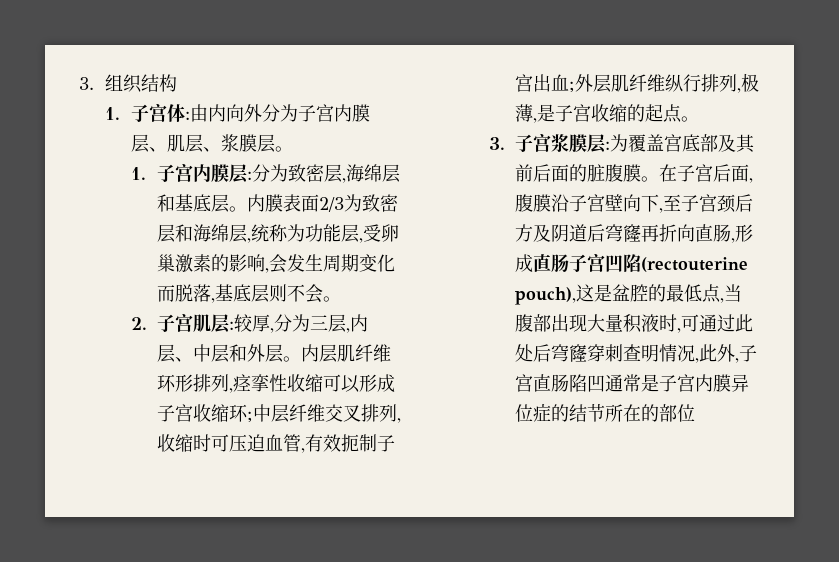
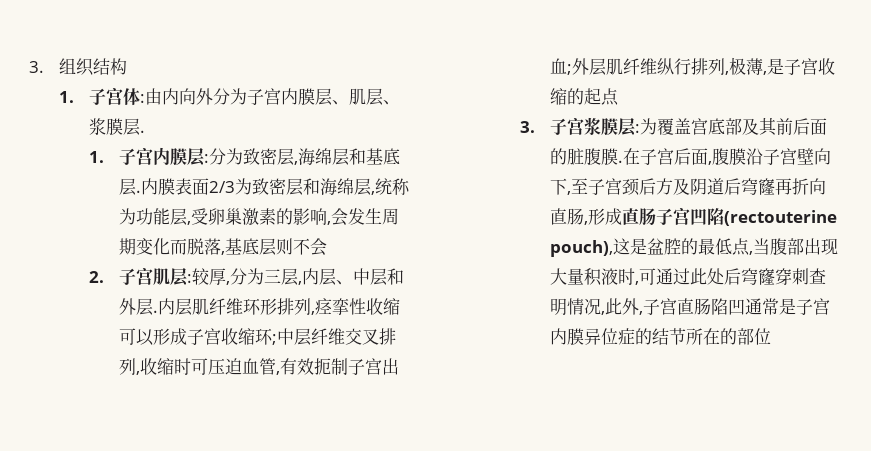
- 1.子宫体:由内向外分为子宫内膜层、肌层、浆膜层。
+ 1.子宫体:由内向外分为子宫内膜层、肌层、浆膜层.
- 1.子宫内膜层:分为致密层,海绵层和基底层。
+ 1.子宫内膜层:分为致密层,海绵层和基底层.
- 内膜表面2/3为致密层和海绵层,统称为功能层,受卵巢激素的影响,会发生周期变化而脱落,基底层则不会。
+ 内膜表面2/3为致密层和海绵层,统称为功能层,受卵巢激素的影响,会发生周期变化而脱落,基底层则不会
- 2.子宫肌层:较厚,分为三层,内层、中层和外层。
+ 2.子宫肌层:较厚,分为三层,内层、中层和外层.
- 内层肌纤维环形排列,痉挛性收缩可以形成子宫收缩环;中层纤维交叉排列,收缩时可压迫血管,有效扼制子宫出血;外层肌纤维纵行排列,极薄,是子宫收缩的起点。
+ 内层肌纤维环形排列,痉挛性收缩可以形成子宫收缩环;中层纤维交叉排列,收缩时可压迫血管,有效扼制子宫出血;外层肌纤维纵行排列,极薄,是子宫收缩的起点
- 3.子宫浆膜层:为覆盖宫底部及其前后面的脏腹膜。
+ 3.子宫浆膜层:为覆盖宫底部及其前后面的脏腹膜.

